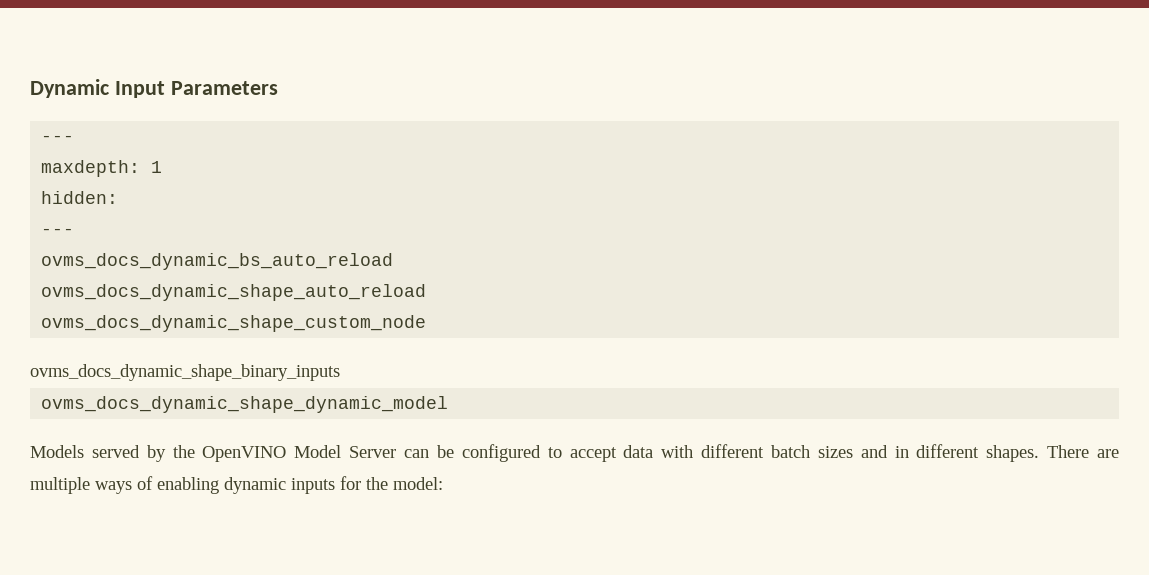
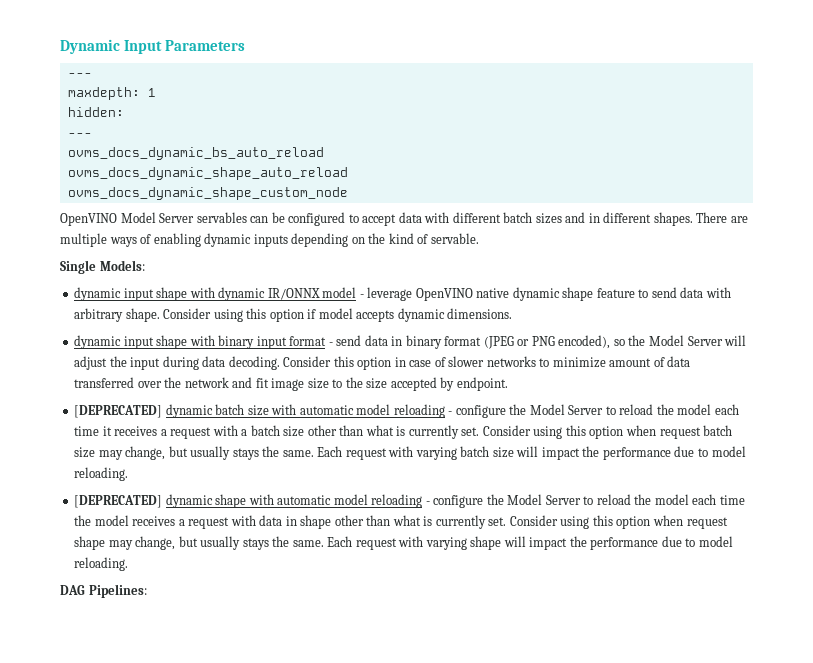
- ovms_docs_dynamic_shape_binary_inputs
- ovms_docs_dynamic_shape_dynamic_model
- Models served by the OpenVINO Model Server can be configured to accept data with different batch sizes and in different shapes.
+ OpenVINO Model Server servables can be configured to accept data with different batch sizes and in different shapes.
- There are multiple ways of enabling dynamic inputs for the model:
+ There are multiple ways of enabling dynamic inputs depending on the kind of servable.
+ Single Models:
+ dynamic input shape with dynamic IR/ONNX model - leverage OpenVINO native dynamic shape feature to send data with arbitrary shape. Consider using this option if model accepts dynamic dimensions.
+ dynamic input shape with binary input format - send data in binary format (JPEG or PNG encoded), so the Model Server will adjust the input during data decoding. Consider this option in case of slower networks to minimize amount of data transferred over the network and fit image size to the size accepted by endpoint.
+ [DEPRECATED] dynamic batch size with automatic model reloading - configure the Model Server to reload the model each time it receives a request with a batch size other than what is currently set. Consider using this option when request batch size may change, but usually stays the same. Each request with varying batch size will impact the performance due to model reloading.
+ [DEPRECATED] dynamic shape with automatic model reloading - configure the Model Server to reload the model each time the model receives a request with data in shape other than what is currently set. Consider using this option when request shape may change, but usually stays the same. Each request with varying shape will impact the performance due to model reloading.
+ DAG Pipelines:

